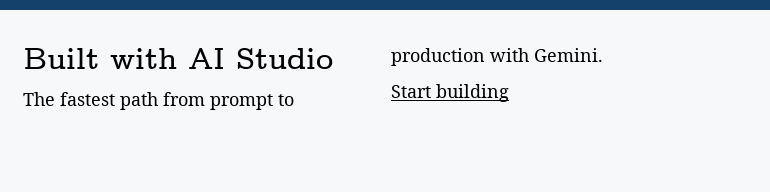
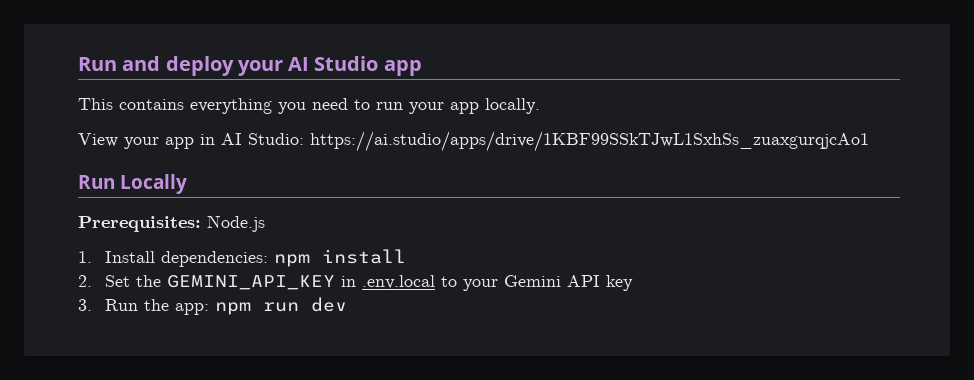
- Built with AI Studio
- The fastest path from prompt to production with Gemini.
- Start building
+ Run and deploy your AI Studio app
+ This contains everything you need to run your app locally.
+ View your app in AI Studio: https://ai.studio/apps/drive/1KBF99SSkTJwL1SxhSs_zuaxgurqjcAo1
+ Run Locally
+ Prerequisites: Node.js
+ 1. Install dependencies: npm install
+ 2. Set the GEMINI_API_KEY in .env.local to your Gemini API key
+ 3. Run the app: npm run dev

